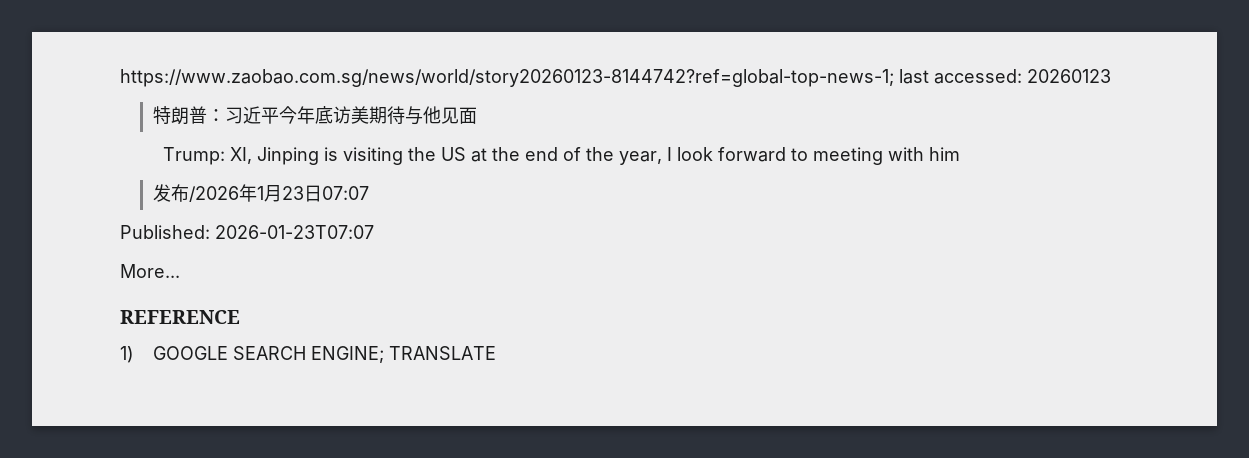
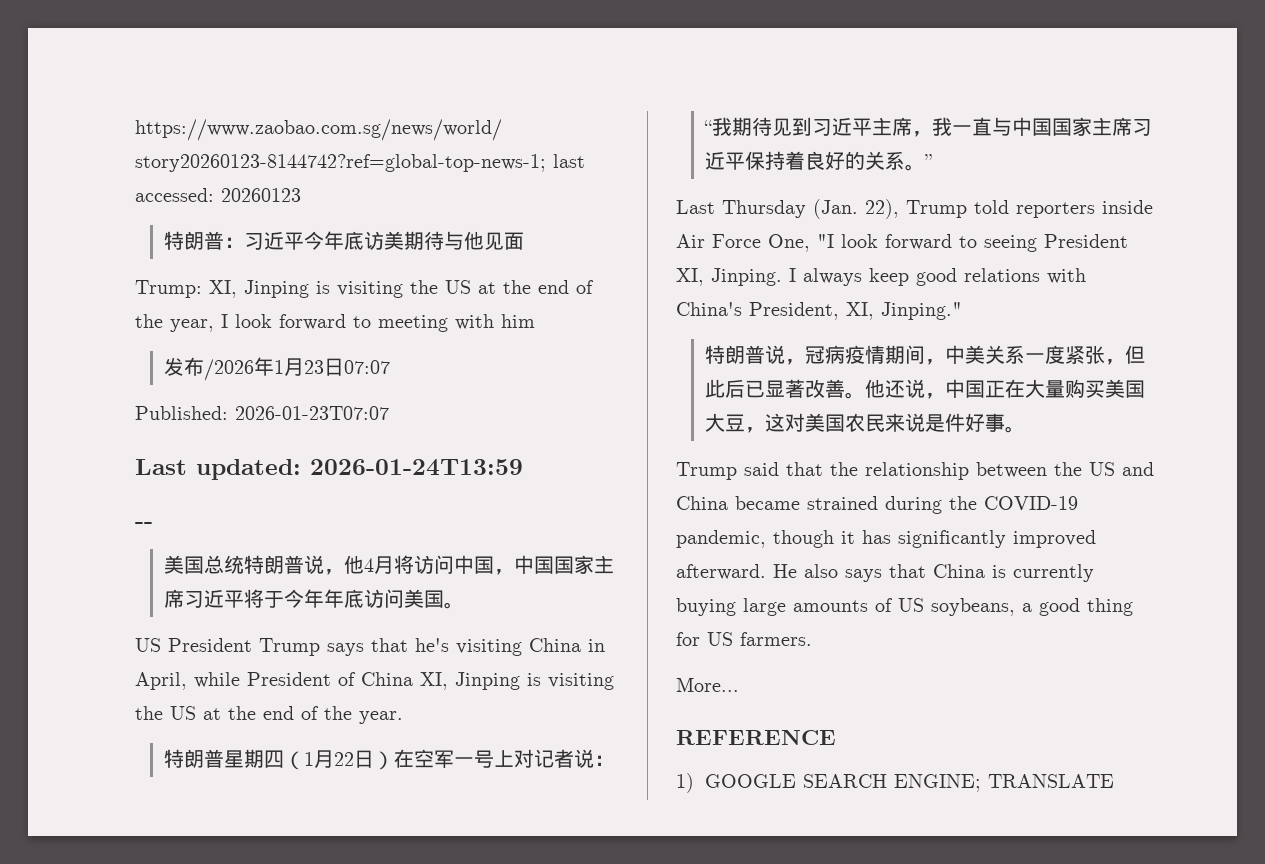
+ Last updated: 2026-01-24T13:59
+ --
+ 美国总统特朗普说，他4月将访问中国，中国国家主席习近平将于今年年底访问美国。
+ US President Trump says that he's visiting China in April, while President of China XI, Jinping is visiting the US at the end of the year.
+ 特朗普星期四（1月22日）在空军一号上对记者说：“我期待见到习近平主席，我一直与中国国家主席习近平保持着良好的关系。”
+ Last Thursday (Jan. 22), Trump told reporters inside Air Force One, "I look forward to seeing President XI, Jinping. I always keep good relations with China's President, XI, Jinping."
+ 特朗普说，冠病疫情期间，中美关系一度紧张，但此后已显著改善。他还说，中国正在大量购买美国大豆，这对美国农民来说是件好事。
+ Trump said that the relationship between the US and China became strained during the COVID-19 pandemic, though it has significantly improved afterward. He also says that China is currently buying large amounts of US soybeans, a good thing for US farmers.

